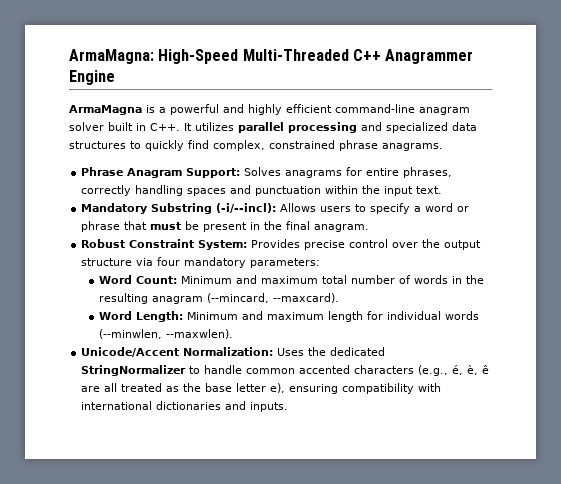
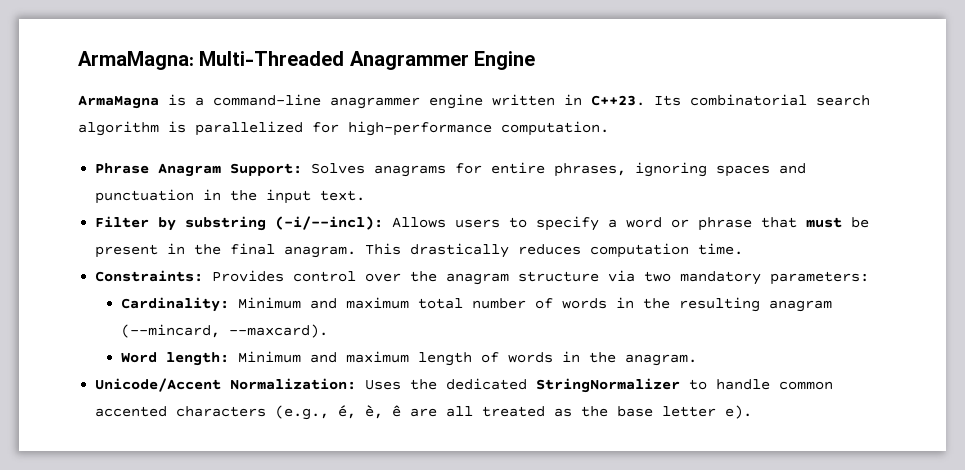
- ArmaMagna: High-Speed Multi-Threaded C++ Anagrammer Engine
+ ArmaMagna: Multi-Threaded Anagrammer Engine
- ArmaMagna is a powerful and highly efficient command-line anagram solver built in C++. It utilizes parallel processing and specialized data structures to quickly find complex, constrained phrase anagrams.
+ ArmaMagna is a command-line anagrammer engine written in C++23. Its combinatorial search algorithm is parallelized for high-performance computation.
- Phrase Anagram Support: Solves anagrams for entire phrases, correctly handling spaces and punctuation within the input text.
+ Phrase Anagram Support: Solves anagrams for entire phrases, ignoring spaces and punctuation in the input text.
- Mandatory Substring (-i/--incl): Allows users to specify a word or phrase that must be present in the final anagram.
- Robust Constraint System: Provides precise control over the output structure via four mandatory parameters:
+ Filter by substring (-i/--incl): Allows users to specify a word or phrase that must be present in the final anagram. This drastically reduces computation time.
+ Constraints: Provides control over the anagram structure via two mandatory parameters:
- Word Count: Minimum and maximum total number of words in the resulting anagram (--mincard, --maxcard).
+ Cardinality: Minimum and maximum total number of words in the resulting anagram (--mincard, --maxcard).
- Word Length: Minimum and maximum length for individual words (--minwlen, --maxwlen).
+ Word length: Minimum and maximum length of words in the anagram.
- Unicode/Accent Normalization: Uses the dedicated StringNormalizer to handle common accented characters (e.g., é, è, ê are all treated as the base letter e), ensuring compatibility with international dictionaries and inputs.
+ Unicode/Accent Normalization: Uses the dedicated StringNormalizer to handle common accented characters (e.g., é, è, ê are all treated as the base letter e).

